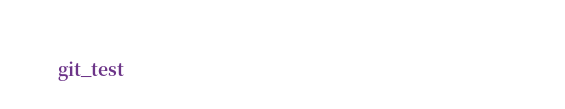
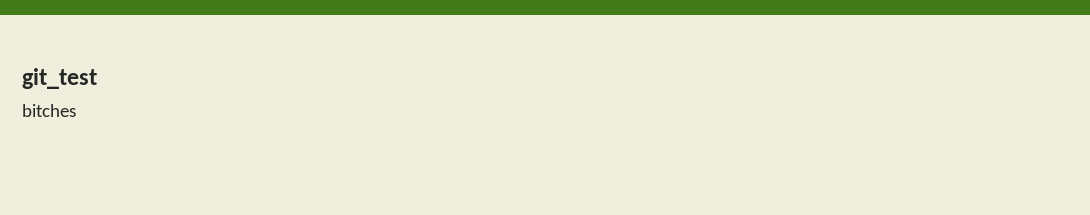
+ bitches

